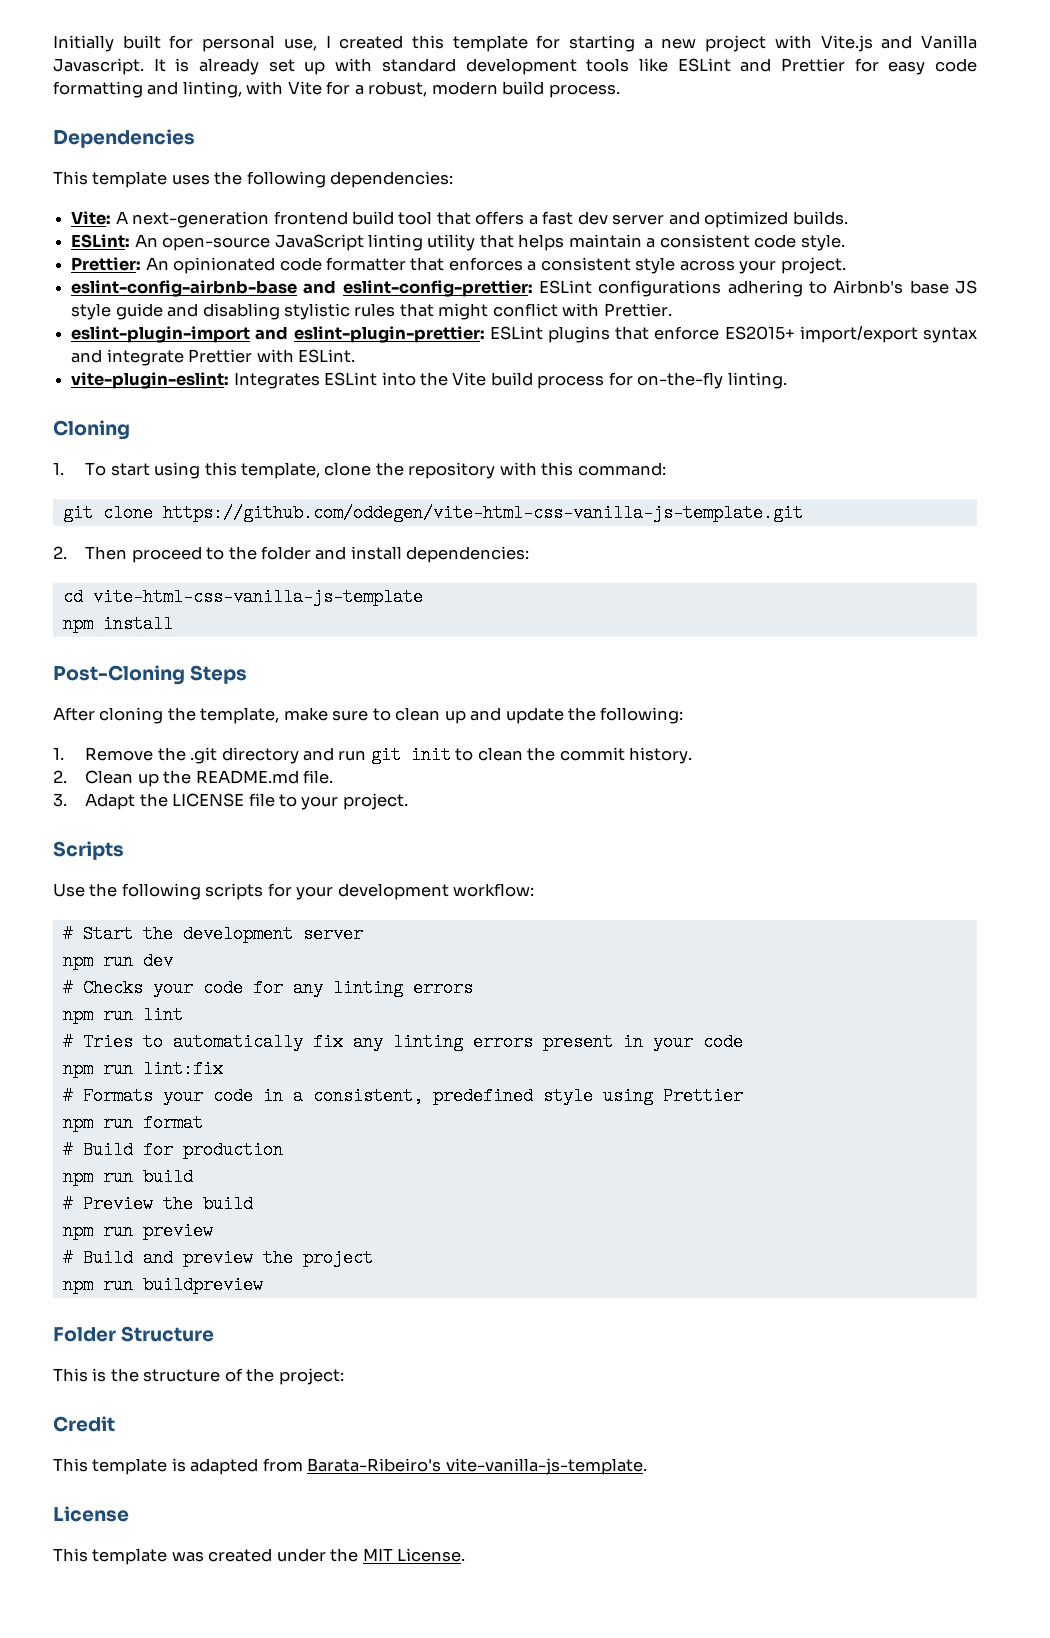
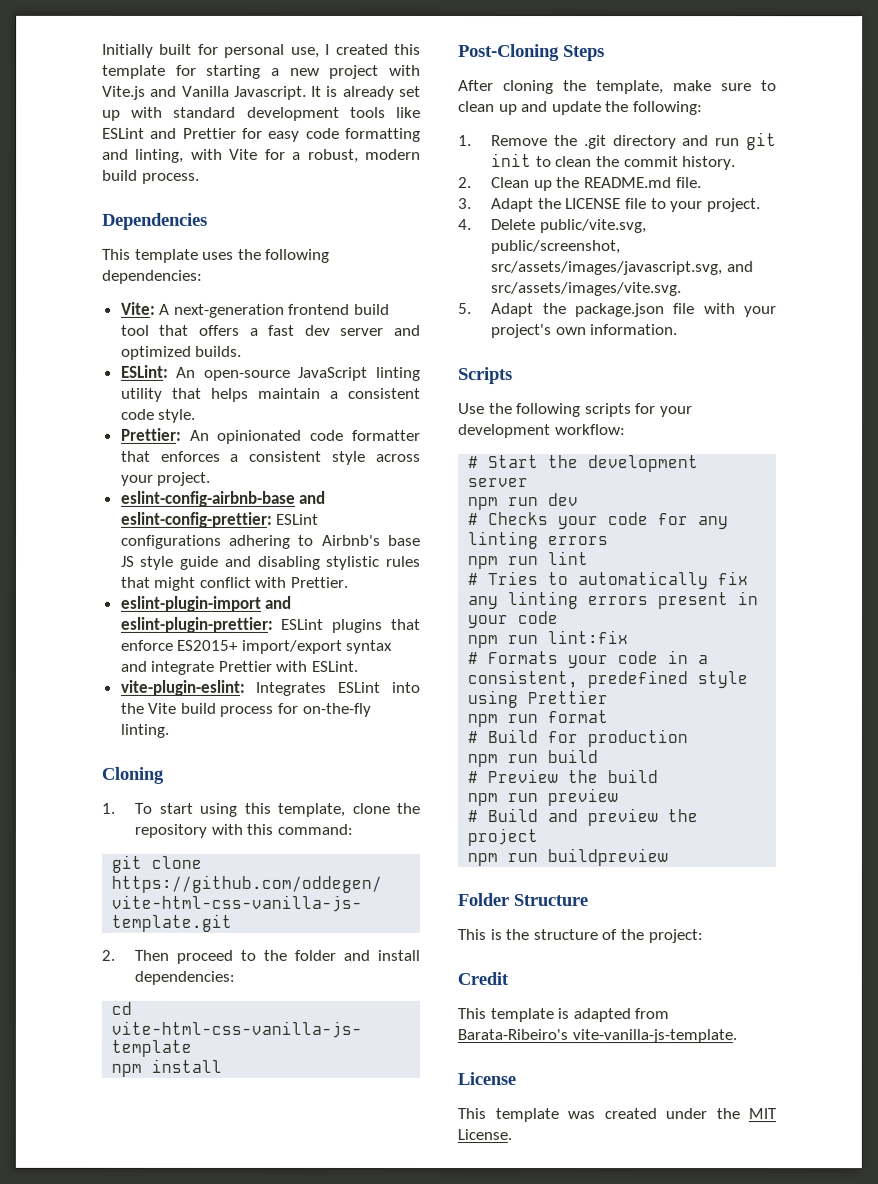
+ 4. Delete public/vite.svg, public/screenshot, src/assets/images/javascript.svg, and src/assets/images/vite.svg.
+ 5. Adapt the package.json file with your project's own information.

